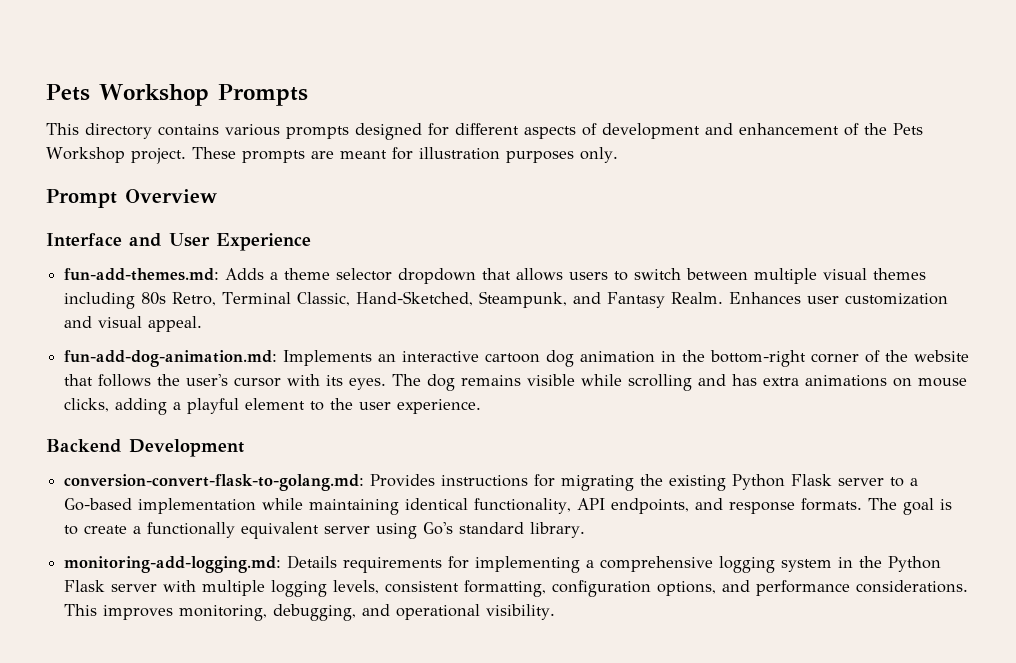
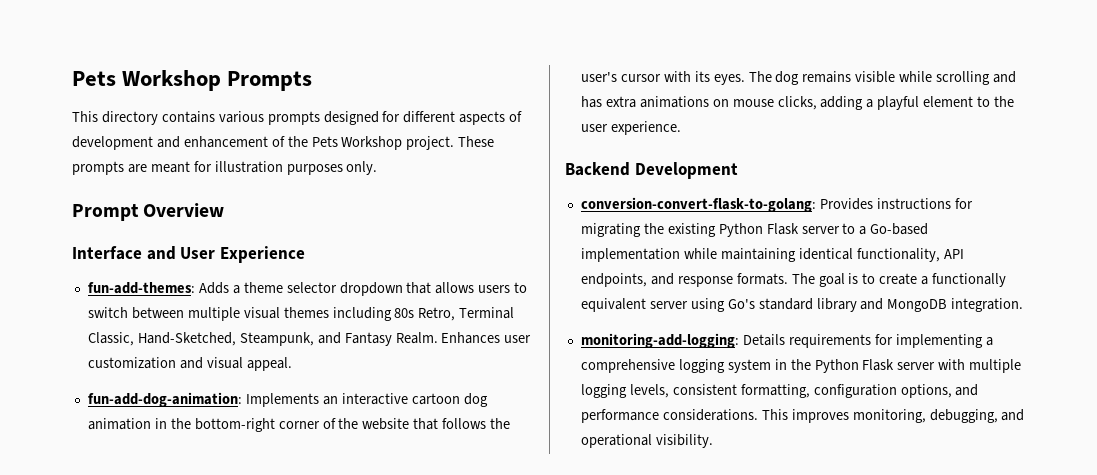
- fun-add-themes.md: Adds a theme selector dropdown that allows users to switch between multiple visual themes including 80s Retro, Terminal Classic, Hand-Sketched, Steampunk, and Fantasy Realm.
+ fun-add-themes: Adds a theme selector dropdown that allows users to switch between multiple visual themes including 80s Retro, Terminal Classic, Hand-Sketched, Steampunk, and Fantasy Realm.
- fun-add-dog-animation.md: Implements an interactive cartoon dog animation in the bottom-right corner of the website that follows the user's cursor with its eyes.
+ fun-add-dog-animation: Implements an interactive cartoon dog animation in the bottom-right corner of the website that follows the user's cursor with its eyes.
- conversion-convert-flask-to-golang.md: Provides instructions for migrating the existing Python Flask server to a Go-based implementation while maintaining identical functionality, API endpoints, and response formats.
+ conversion-convert-flask-to-golang: Provides instructions for migrating the existing Python Flask server to a Go-based implementation while maintaining identical functionality, API endpoints, and response formats.
- The goal is to create a functionally equivalent server using Go's standard library.
- monitoring-add-logging.md: Details requirements for implementing a comprehensive logging system in the Python Flask server with multiple logging levels, consistent formatting, configuration options, and performance considerations.
+ The goal is to create a functionally equivalent server using Go's standard library and MongoDB integration.
+ monitoring-add-logging: Details requirements for implementing a comprehensive logging system in the Python Flask server with multiple logging levels, consistent formatting, configuration options, and performance considerations.

